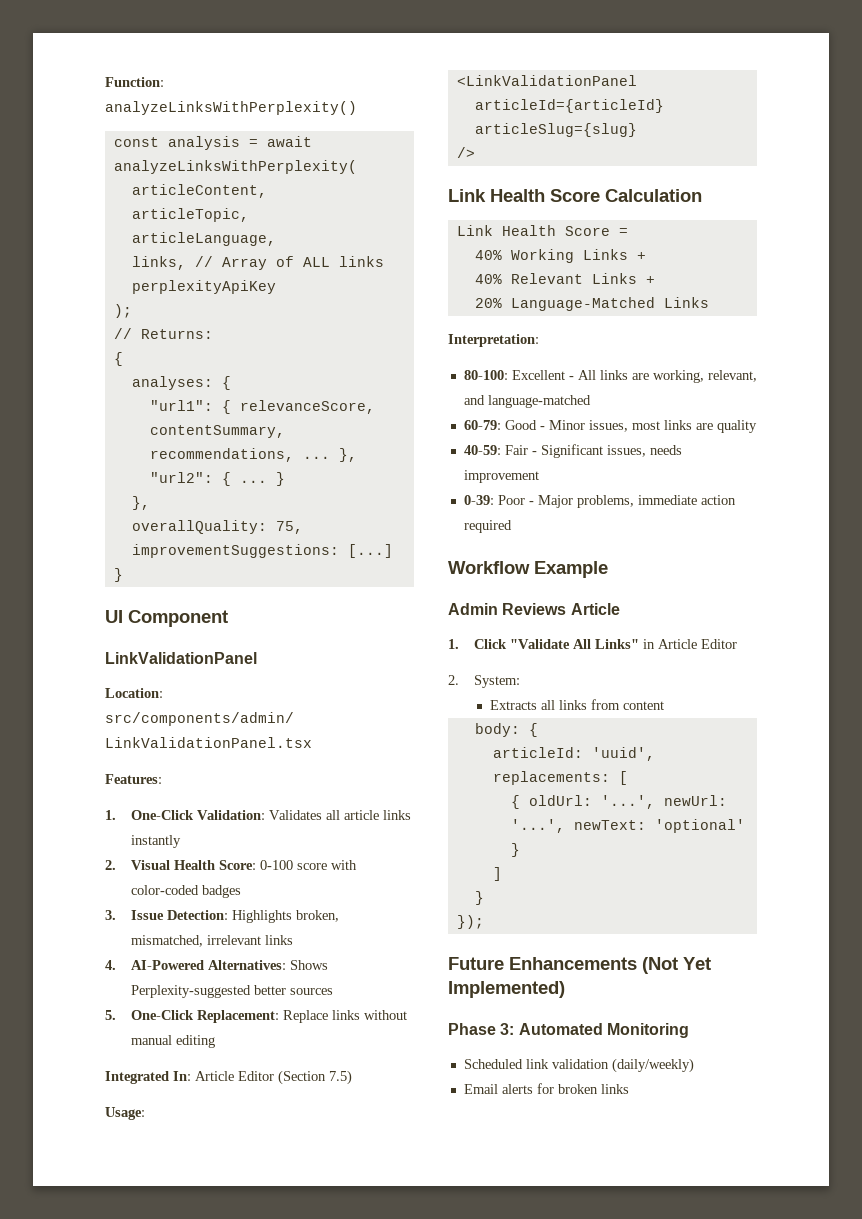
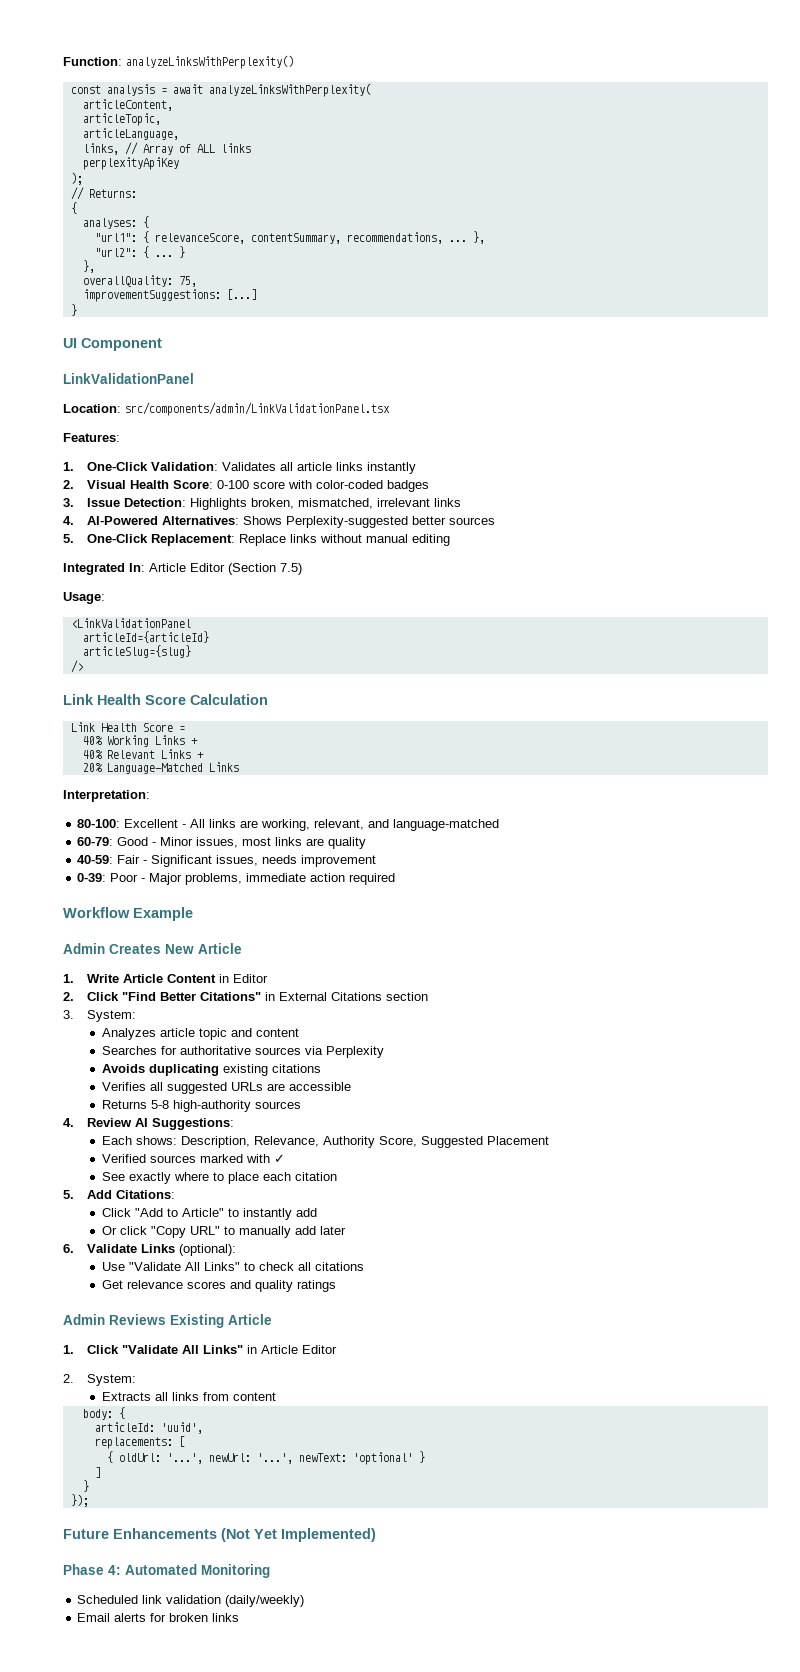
+ Admin Creates New Article
+ 1. Write Article Content in Editor
+ 2. Click "Find Better Citations" in External Citations section
+ 3. System:
+ Analyzes article topic and content
+ Searches for authoritative sources via Perplexity
+ Avoids duplicating existing citations
+ Verifies all suggested URLs are accessible
+ Returns 5-8 high-authority sources
+ 4. Review AI Suggestions:
+ Each shows: Description, Relevance, Authority Score, Suggested Placement
+ Verified sources marked with ✓
+ See exactly where to place each citation
+ 5. Add Citations:
+ Click "Add to Article" to instantly add
+ Or click "Copy URL" to manually add later
+ 6. Validate Links (optional):
+ Use "Validate All Links" to check all citations
+ Get relevance scores and quality ratings
- Admin Reviews Article
+ Admin Reviews Existing Article
- Phase 3: Automated Monitoring
+ Phase 4: Automated Monitoring

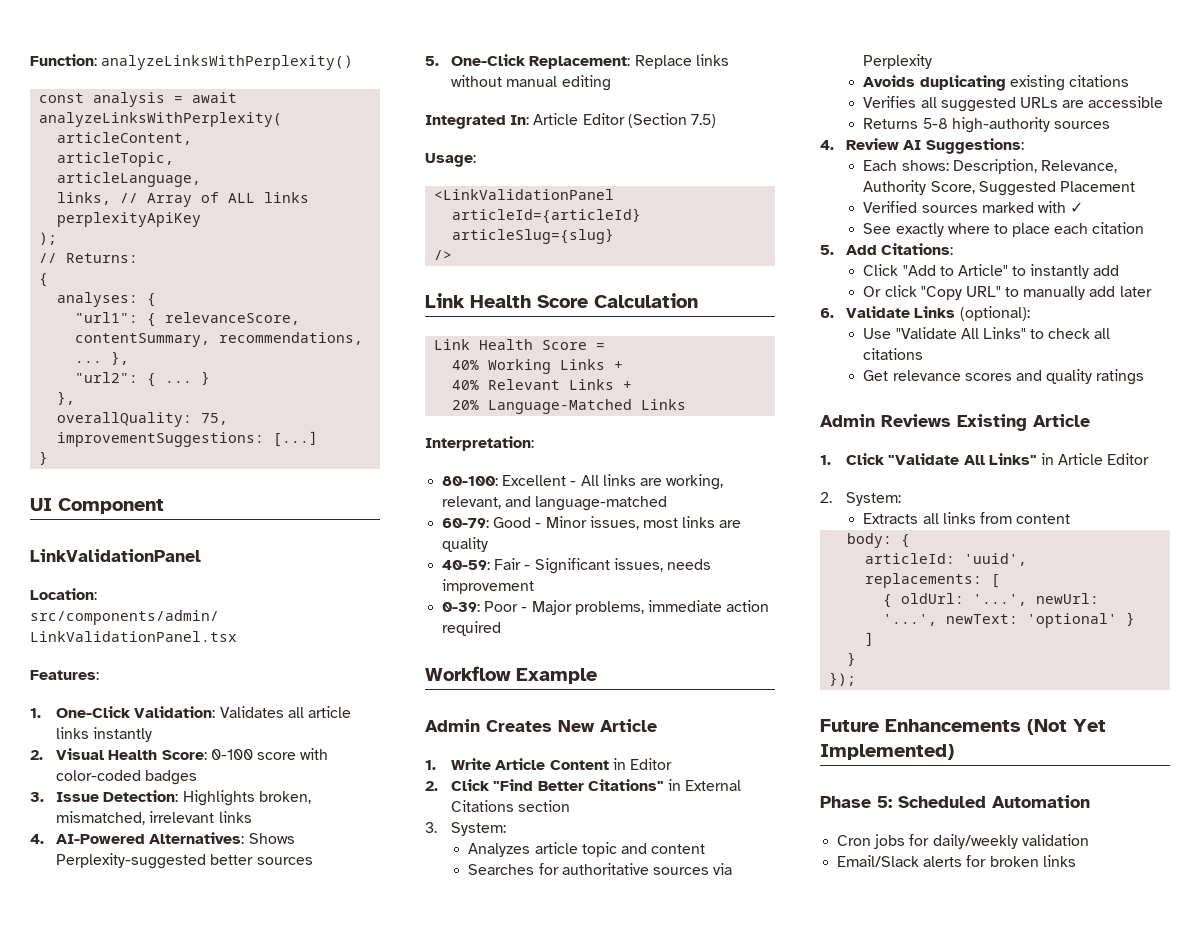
- Phase 4: Automated Monitoring
- Scheduled link validation (daily/weekly)
- Email alerts for broken links
+ Phase 5: Scheduled Automation
+ Cron jobs for daily/weekly validation
+ Email/Slack alerts for broken links

